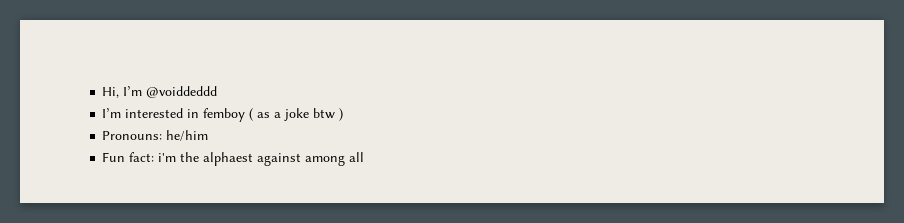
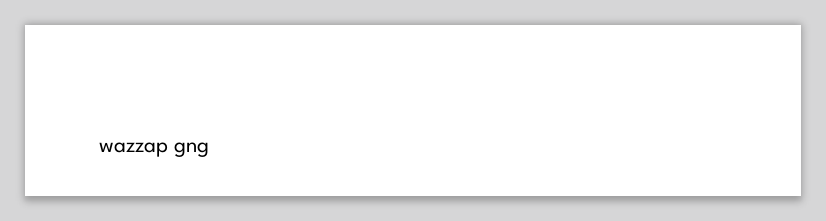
- Hi, I’m @voiddeddd
- I’m interested in femboy ( as a joke btw )
- Pronouns: he/him
- Fun fact: i'm the alphaest against among all
+ wazzap gng

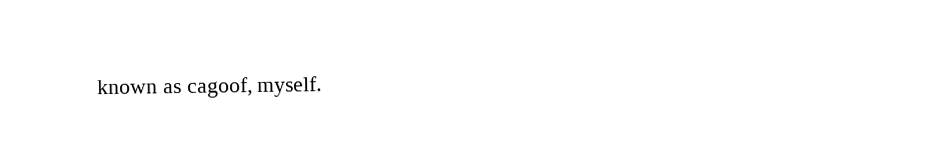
- wazzap gng
+ known as cagoof, myself.

